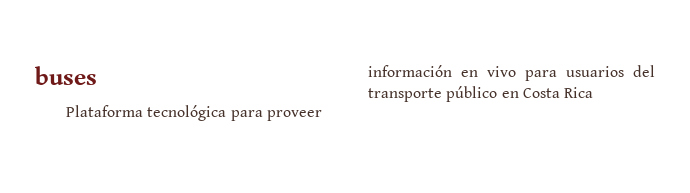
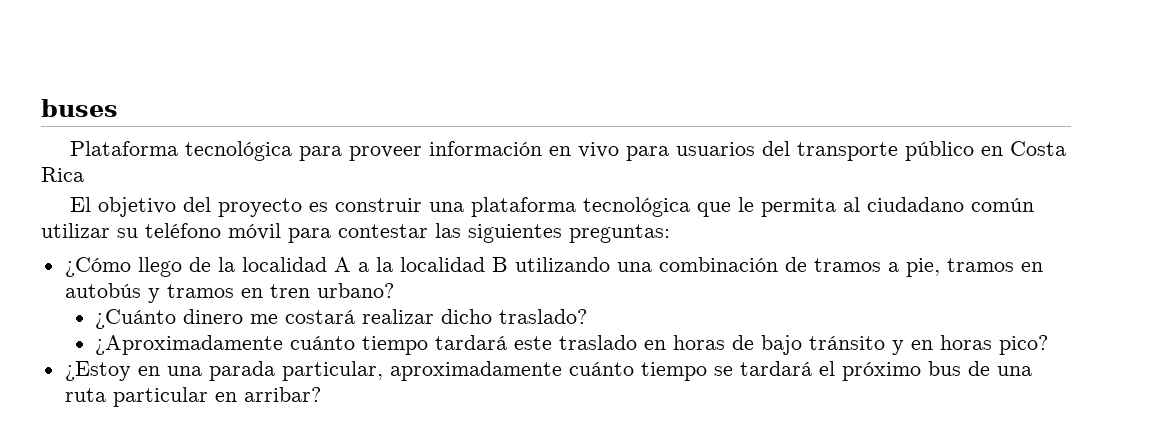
+ El objetivo del proyecto es construir una plataforma tecnológica que le permita al ciudadano común utilizar su teléfono móvil para contestar las siguientes preguntas:
+ ¿Cómo llego de la localidad A a la localidad B utilizando una combinación de tramos a pie, tramos en autobús y tramos en tren urbano?
+ ¿Cuánto dinero me costará realizar dicho traslado?
+ ¿Aproximadamente cuánto tiempo tardará este traslado en horas de bajo tránsito y en horas pico?
+ ¿Estoy en una parada particular, aproximadamente cuánto tiempo se tardará el próximo bus de una ruta particular en arribar?

